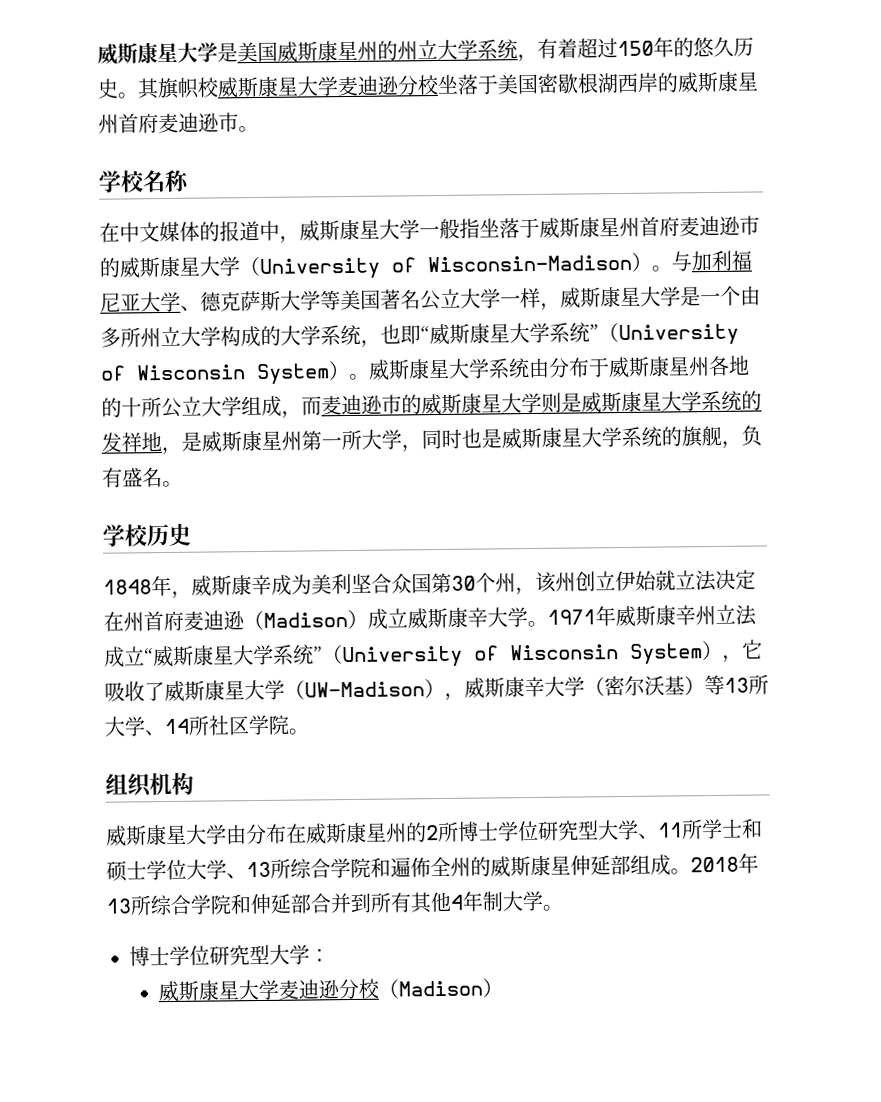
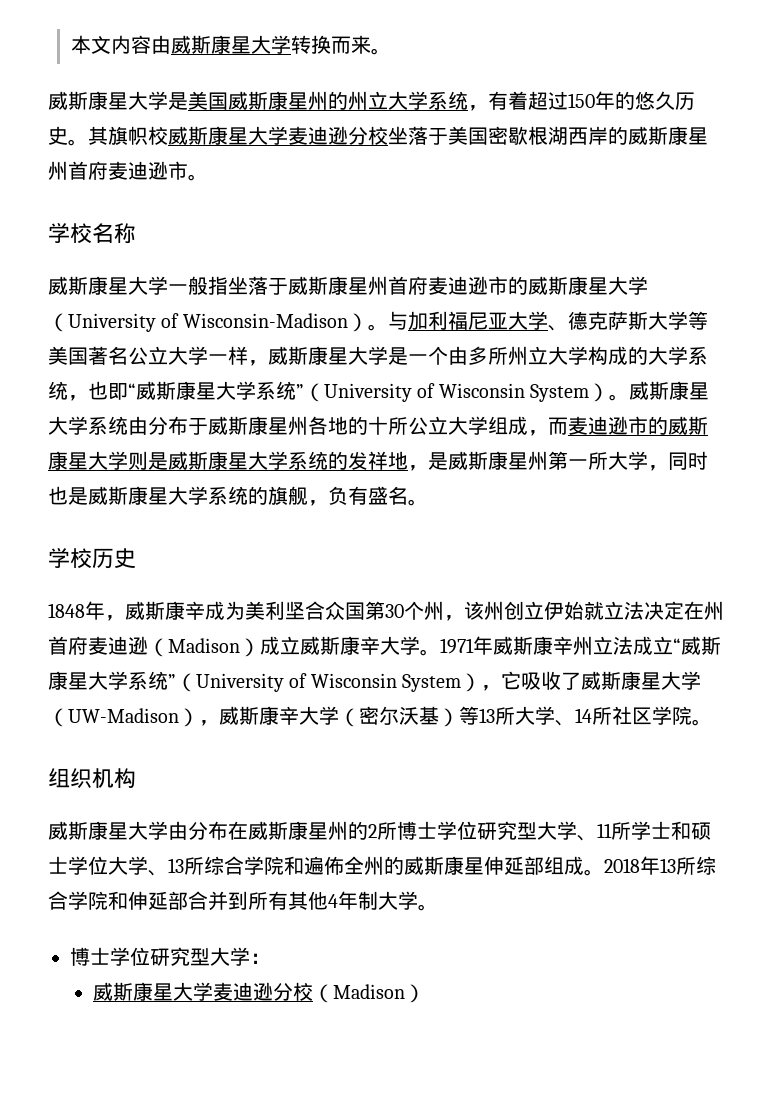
+ 本文内容由威斯康星大学转换而来。
- 在中文媒体的报道中，威斯康星大学一般指坐落于威斯康星州首府麦迪逊市的威斯康星大学（University of Wisconsin-Madison）。
+ 威斯康星大学一般指坐落于威斯康星州首府麦迪逊市的威斯康星大学（University of Wisconsin-Madison）。

